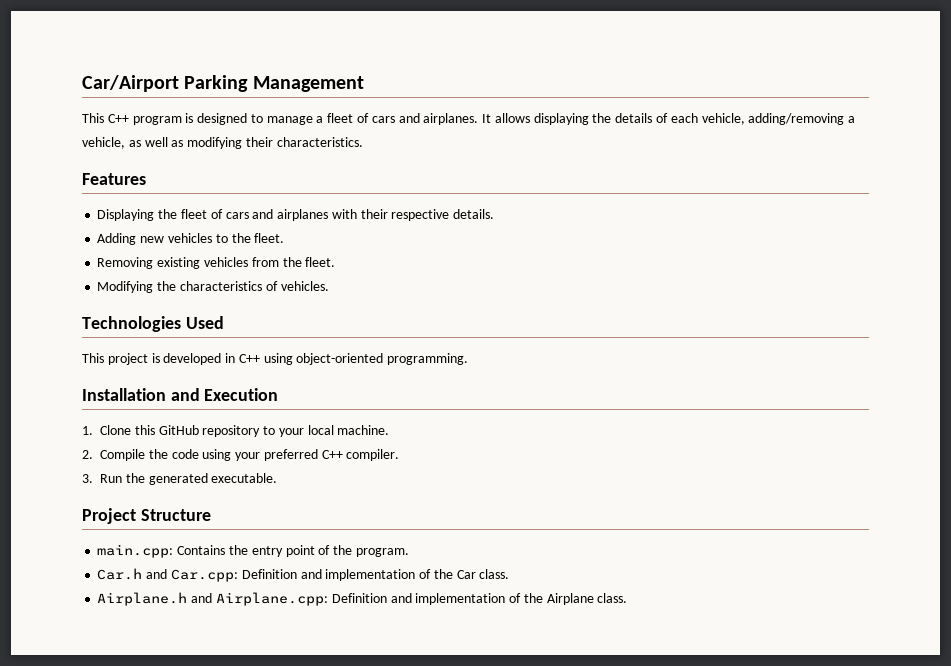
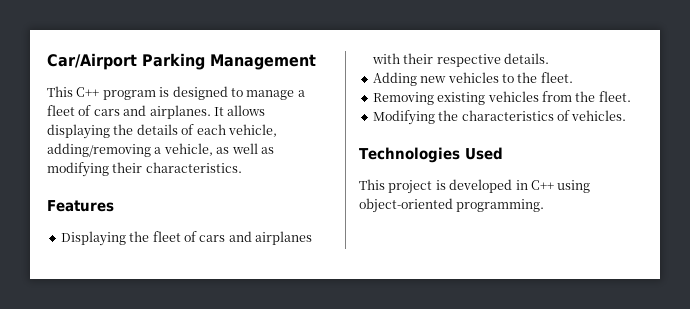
- Installation and Execution
- 1. Clone this GitHub repository to your local machine.
- 2. Compile the code using your preferred C++ compiler.
- 3. Run the generated executable.
- Project Structure
- main.cpp: Contains the entry point of the program.
- Car.h and Car.cpp: Definition and implementation of the Car class.
- Airplane.h and Airplane.cpp: Definition and implementation of the Airplane class.

